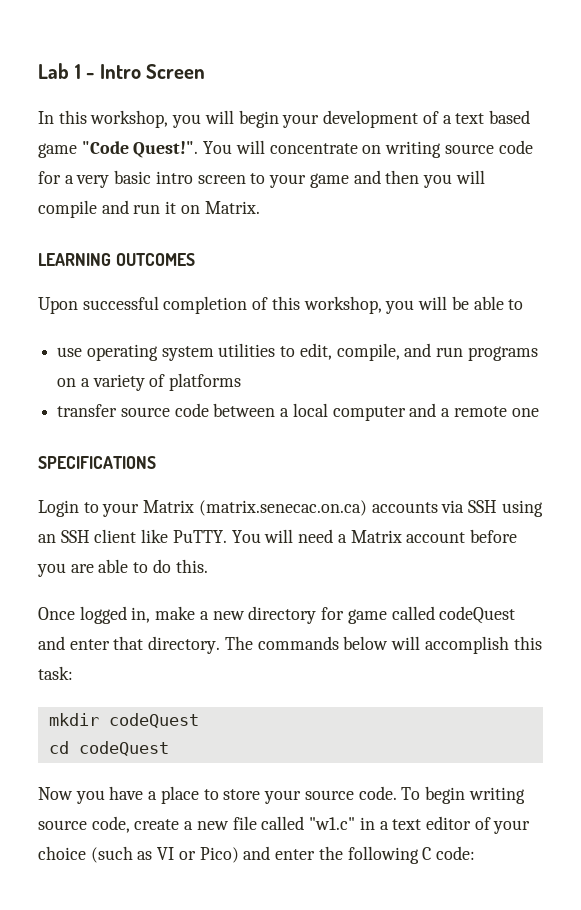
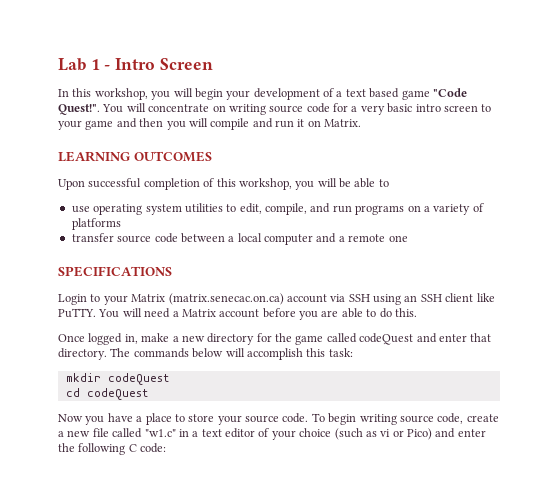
- Login to your Matrix (matrix.senecac.on.ca) accounts via SSH using an SSH client like PuTTY.
+ Login to your Matrix (matrix.senecac.on.ca) account via SSH using an SSH client like PuTTY.
- Once logged in, make a new directory for game called codeQuest and enter that directory.
+ Once logged in, make a new directory for the game called codeQuest and enter that directory.
- To begin writing source code, create a new file called "w1.c" in a text editor of your choice (such as VI or Pico) and enter the following C code:
+ To begin writing source code, create a new file called "w1.c" in a text editor of your choice (such as vi or Pico) and enter the following C code:

